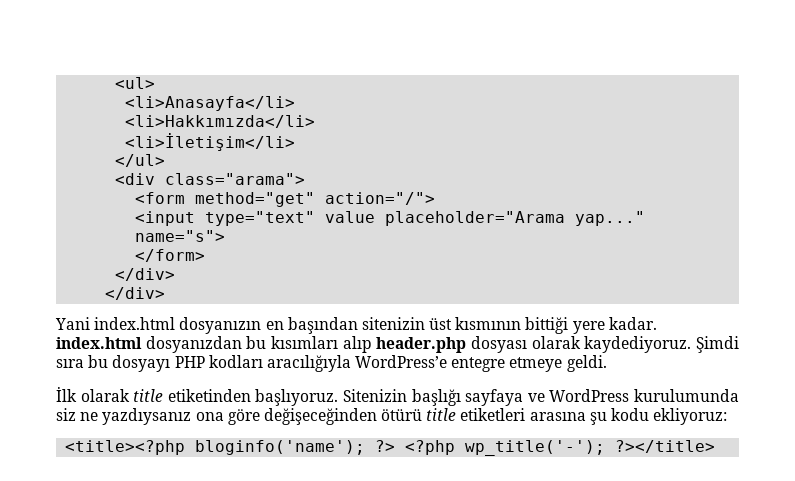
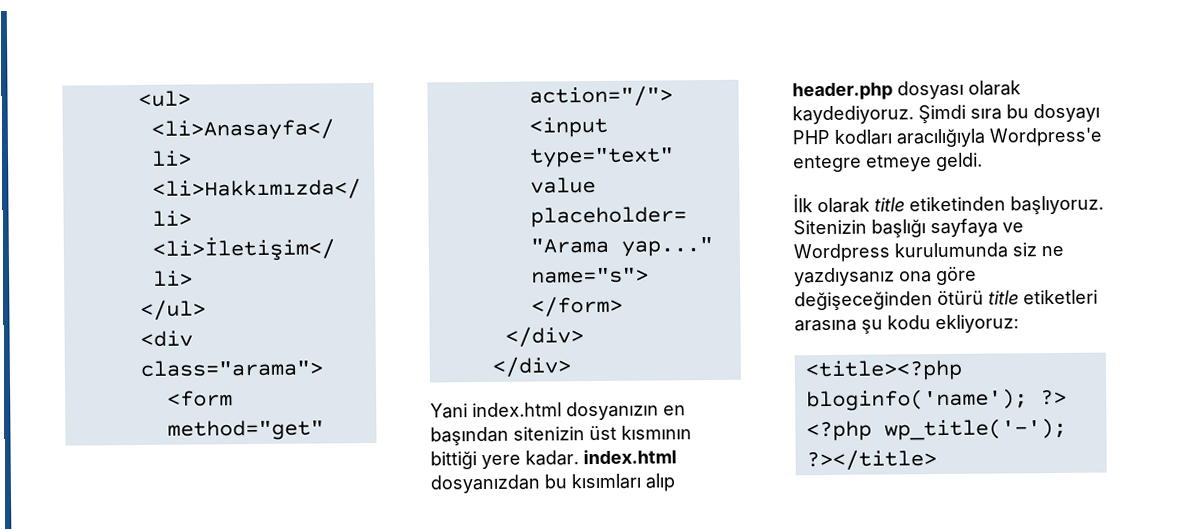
- Şimdi sıra bu dosyayı PHP kodları aracılığıyla WordPress’e entegre etmeye geldi.
+ Şimdi sıra bu dosyayı PHP kodları aracılığıyla Wordpress'e entegre etmeye geldi.
- Sitenizin başlığı sayfaya ve WordPress kurulumunda siz ne yazdıysanız ona göre değişeceğinden ötürü title etiketleri arasına şu kodu ekliyoruz:
+ Sitenizin başlığı sayfaya ve Wordpress kurulumunda siz ne yazdıysanız ona göre değişeceğinden ötürü title etiketleri arasına şu kodu ekliyoruz:

